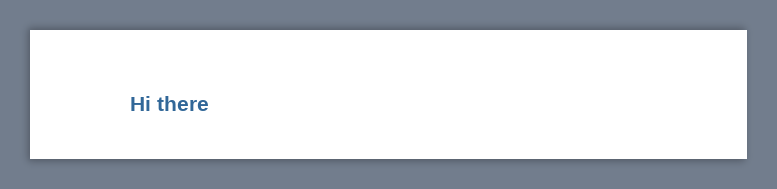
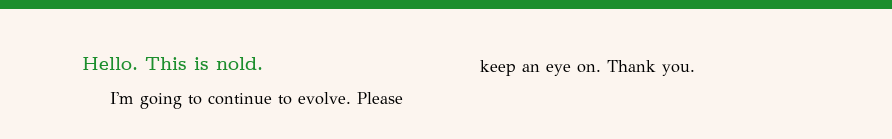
- Hi there
+ Hello. This is nold.
+ I'm going to continue to evolve. Please keep an eye on. Thank you.

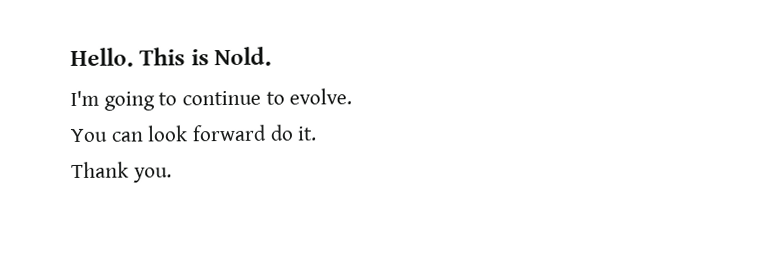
- This is nold.
+ This is Nold.
- I'm going to continue to evolve. Please keep an eye on. Thank you.
+ I'm going to continue to evolve.
+ You can look forward do it.
+ Thank you.

